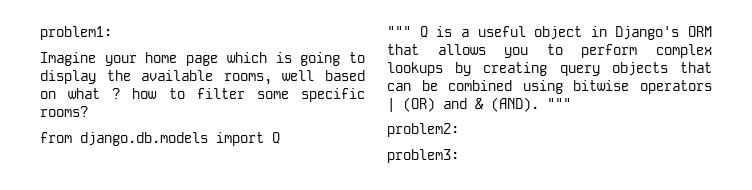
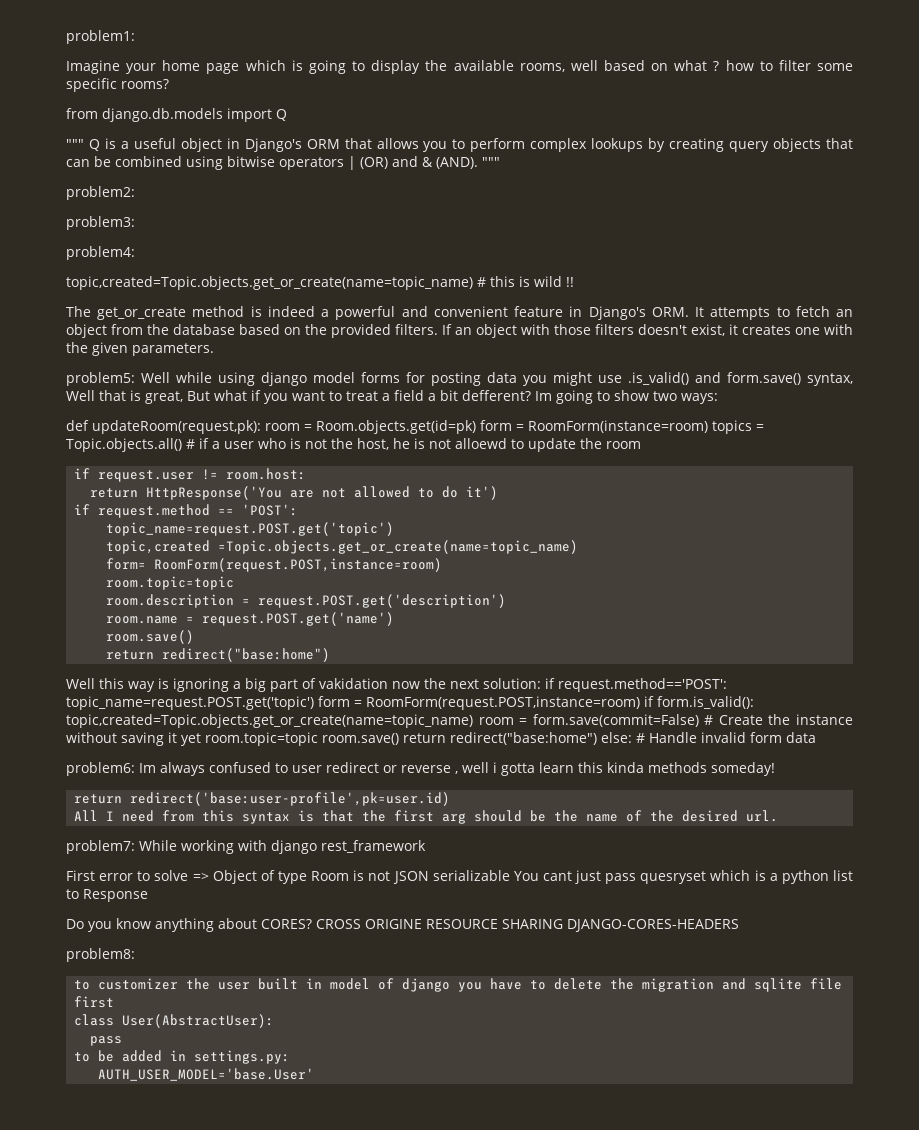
+ problem4:
+ topic,created=Topic.objects.get_or_create(name=topic_name) # this is wild !!
+ The get_or_create method is indeed a powerful and convenient feature in Django's ORM. It attempts to fetch an object from the database based on the provided filters. If an object with those filters doesn't exist, it creates one with the given parameters.
+ problem5: Well while using django model forms for posting data you might use .is_valid() and form.save() syntax, Well that is great, But what if you want to treat a field a bit defferent? Im going to show two ways:
+ def updateRoom(request,pk): room = Room.objects.get(id=pk) form = RoomForm(instance=room) topics = Topic.objects.all() # if a user who is not the host, he is not alloewd to update the room
+ if request.user != room.host:
+ return HttpResponse('You are not allowed to do it')
+ if request.method == 'POST':
+ topic_name=request.POST.get('topic')
+ topic,created =Topic.objects.get_or_create(name=topic_name)
+ form= RoomForm(request.POST,instance=room)
+ room.topic=topic
+ room.description = request.POST.get('description')
+ room.name = request.POST.get('name')
+ room.save()
+ return redirect("base:home")
+ Well this way is ignoring a big part of vakidation now the next solution: if request.method=='POST': topic_name=request.POST.get('topic') form = RoomForm(request.POST,instance=room) if form.is_valid(): topic,created=Topic.objects.get_or_create(name=topic_name) room = form.save(commit=False) # Create the instance without saving it yet room.topic=topic room.save() return redirect("base:home") else: # Handle invalid form data
+ problem6: Im always confused to user redirect or reverse , well i gotta learn this kinda methods someday!
+ return redirect('base:user-profile',pk=user.id)
+ All I need from this syntax is that the first arg should be the name of the desired url.
+ problem7: While working with django rest_framework
+ First error to solve => Object of type Room is not JSON serializable You cant just pass quesryset which is a python list to Response
+ Do you know anything about CORES? CROSS ORIGINE RESOURCE SHARING DJANGO-CORES-HEADERS
+ problem8:
+ to customizer the user built in model of django you have to delete the migration and sqlite file first
+ class User(AbstractUser):
+ pass
+ to be added in settings.py:
+ AUTH_USER_MODEL='base.User'

